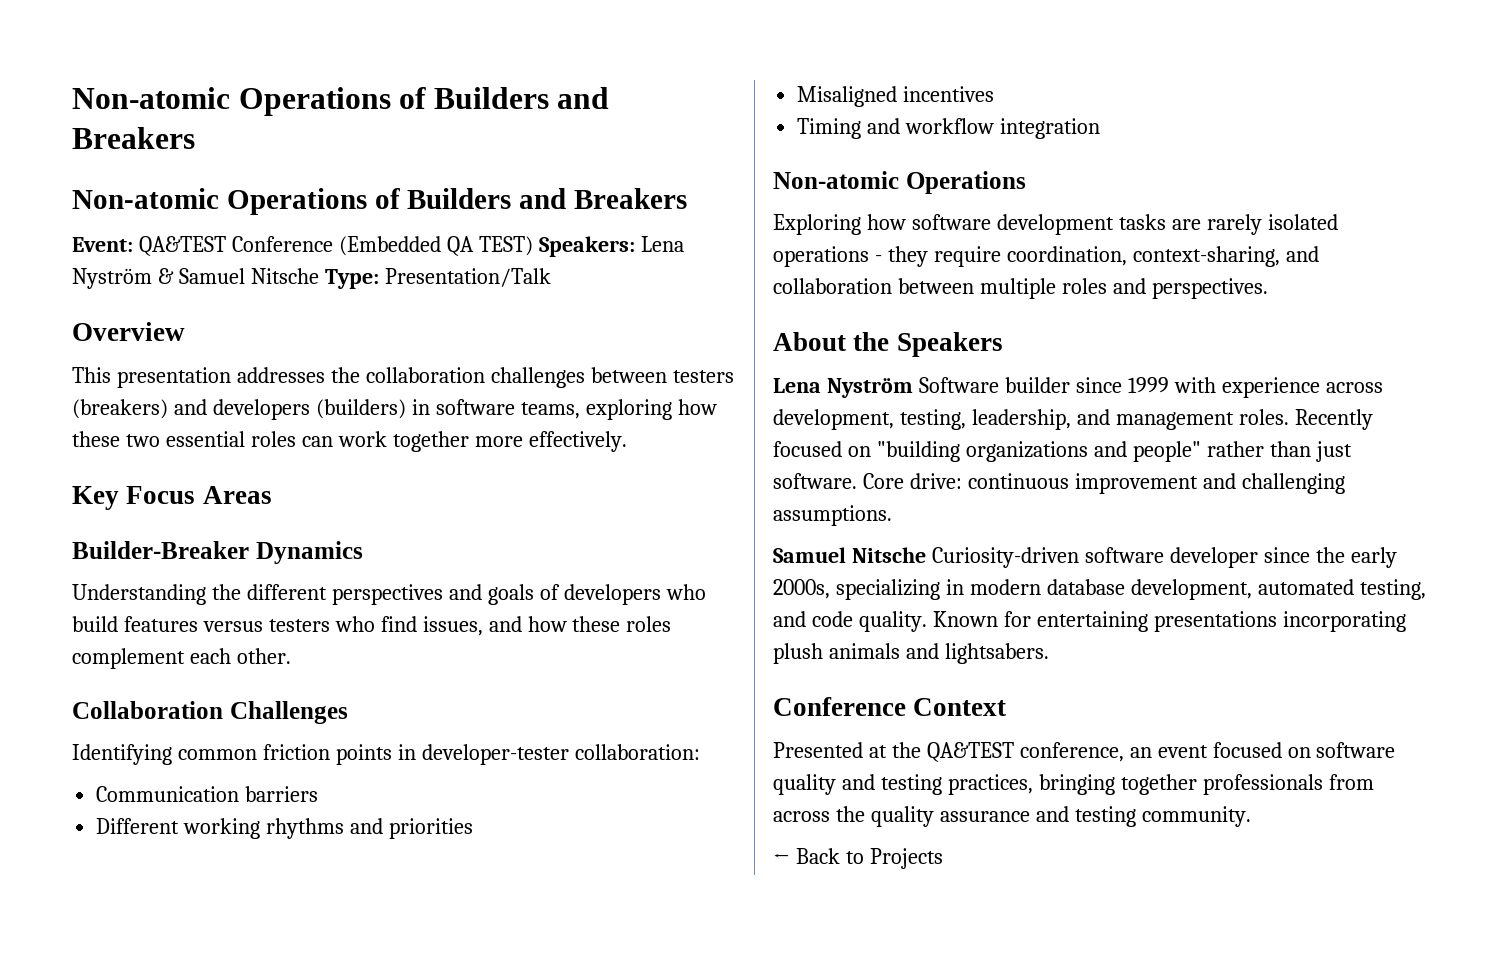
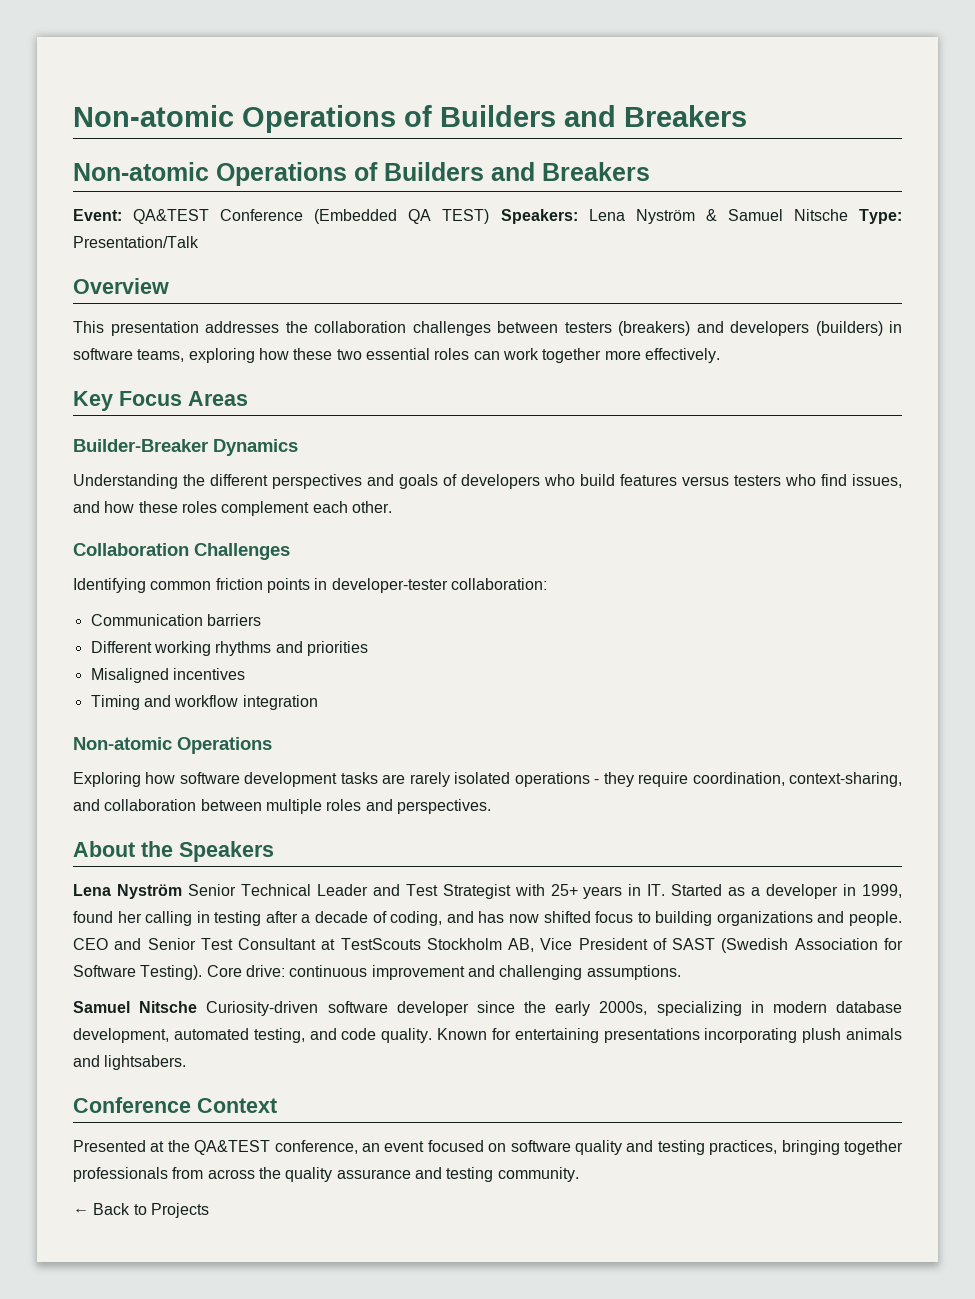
- Lena Nyström Software builder since 1999 with experience across development, testing, leadership, and management roles. Recently focused on "building organizations and people" rather than just software.
+ Lena Nyström Senior Technical Leader and Test Strategist with 25+ years in IT. Started as a developer in 1999, found her calling in testing after a decade of coding, and has now shifted focus to building organizations and people. CEO and Senior Test Consultant at TestScouts Stockholm AB, Vice President of SAST (Swedish Association for Software Testing).

